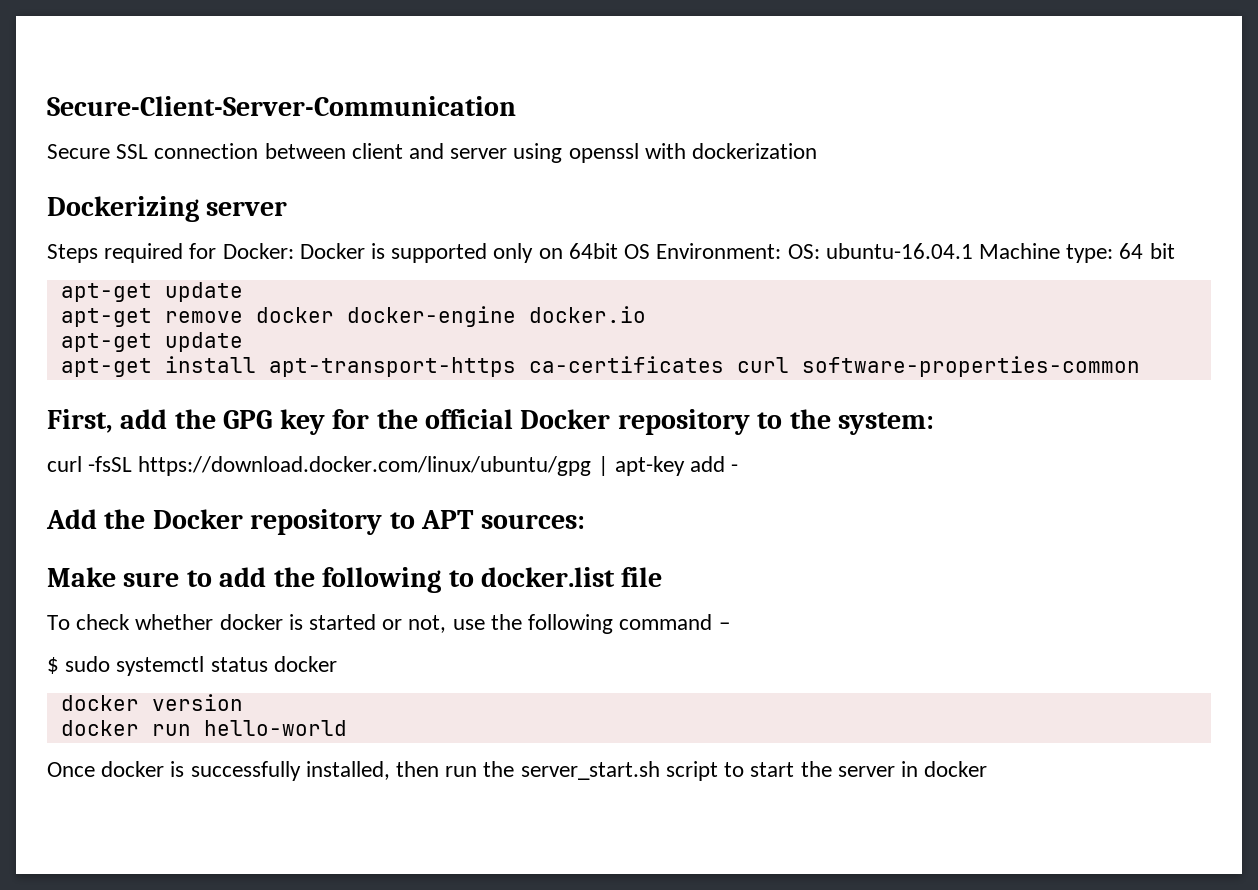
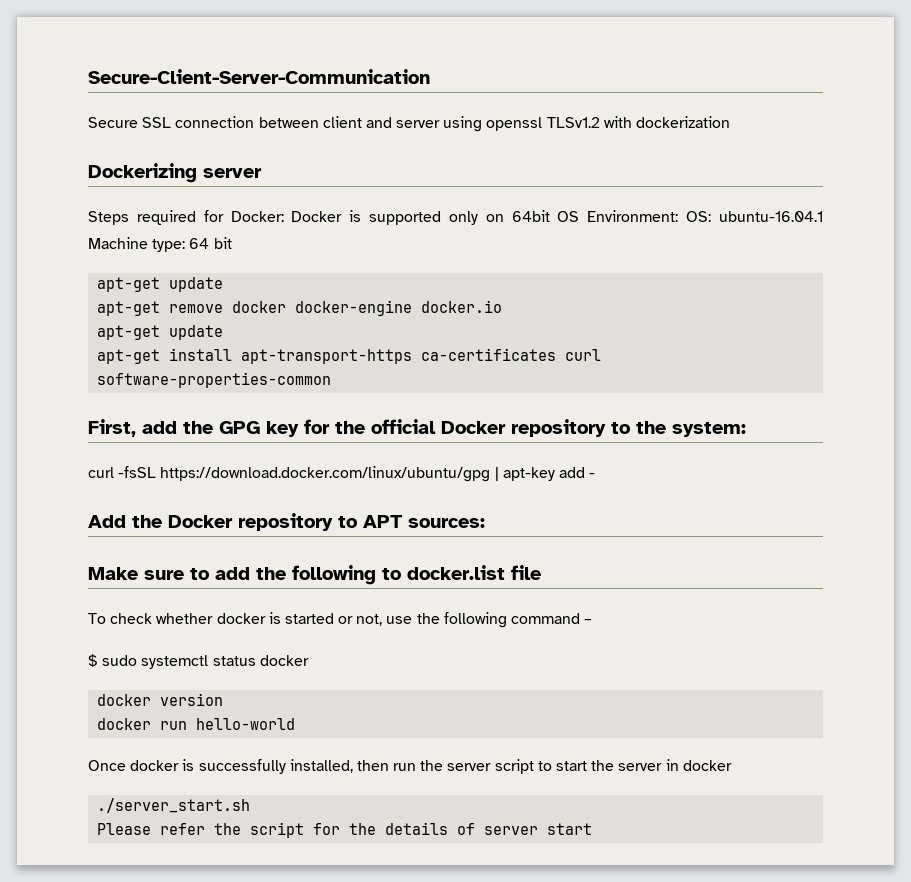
- Secure SSL connection between client and server using openssl with dockerization
+ Secure SSL connection between client and server using openssl TLSv1.2 with dockerization
- Once docker is successfully installed, then run the server_start.sh script to start the server in docker
+ Once docker is successfully installed, then run the server script to start the server in docker
+ ./server_start.sh
+ Please refer the script for the details of server start

